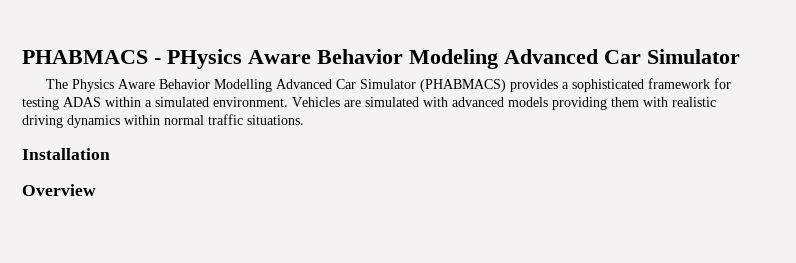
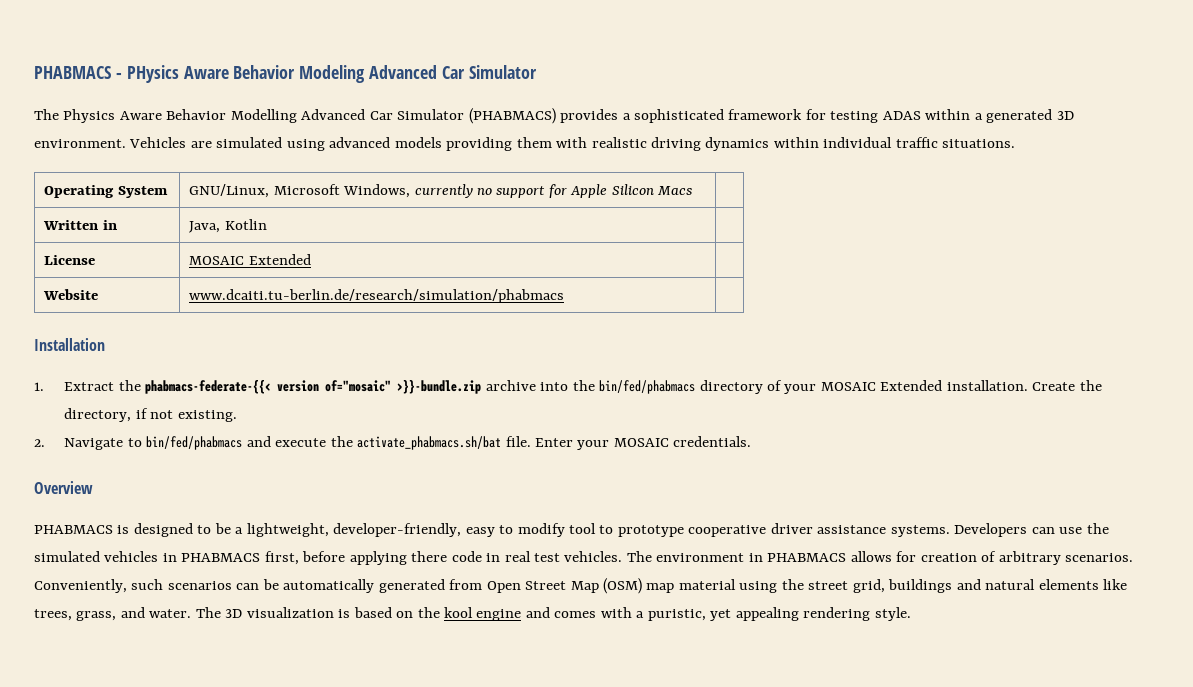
- The Physics Aware Behavior Modelling Advanced Car Simulator (PHABMACS) provides a sophisticated framework for testing ADAS within a simulated environment.
+ The Physics Aware Behavior Modelling Advanced Car Simulator (PHABMACS) provides a sophisticated framework for testing ADAS within a generated 3D environment.
- Vehicles are simulated with advanced models providing them with realistic driving dynamics within normal traffic situations.
+ Vehicles are simulated using advanced models providing them with realistic driving dynamics within individual traffic situations.
+ Operating System | GNU/Linux, Microsoft Windows, currently no support for Apple Silicon Macs |
+ Written in | Java, Kotlin |
+ License | MOSAIC Extended |
+ Website | www.dcaiti.tu-berlin.de/research/simulation/phabmacs |
  Installation
+ 1. Extract the phabmacs-federate-{{< version of="mosaic" >}}-bundle.zip archive into the bin/fed/phabmacs directory of your MOSAIC Extended installation. Create the directory, if not existing.
+ 2. Navigate to bin/fed/phabmacs and execute the activate_phabmacs.sh/bat file. Enter your MOSAIC credentials.
  Overview
+ PHABMACS is designed to be a lightweight, developer-friendly, easy to modify tool to prototype cooperative driver assistance systems. Developers can use the simulated vehicles in PHABMACS first, before applying there code in real test vehicles. The environment in PHABMACS allows for creation of arbitrary scenarios. Conveniently, such scenarios can be automatically generated from Open Street Map (OSM) map material using the street grid, buildings and natural elements like trees, grass, and water. The 3D visualization is based on the kool engine and comes with a puristic, yet appealing rendering style.

